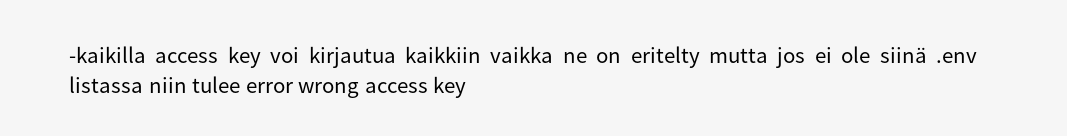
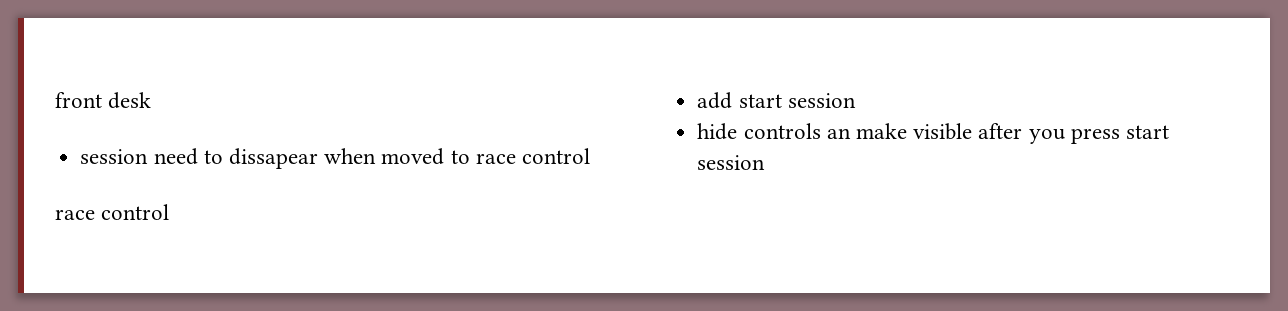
- -kaikilla access key voi kirjautua kaikkiin vaikka ne on eritelty mutta jos ei ole siinä .env listassa niin tulee error wrong access key
+ front desk
+ session need to dissapear when moved to race control
+ race control
+ add start session
+ hide controls an make visible after you press start session

